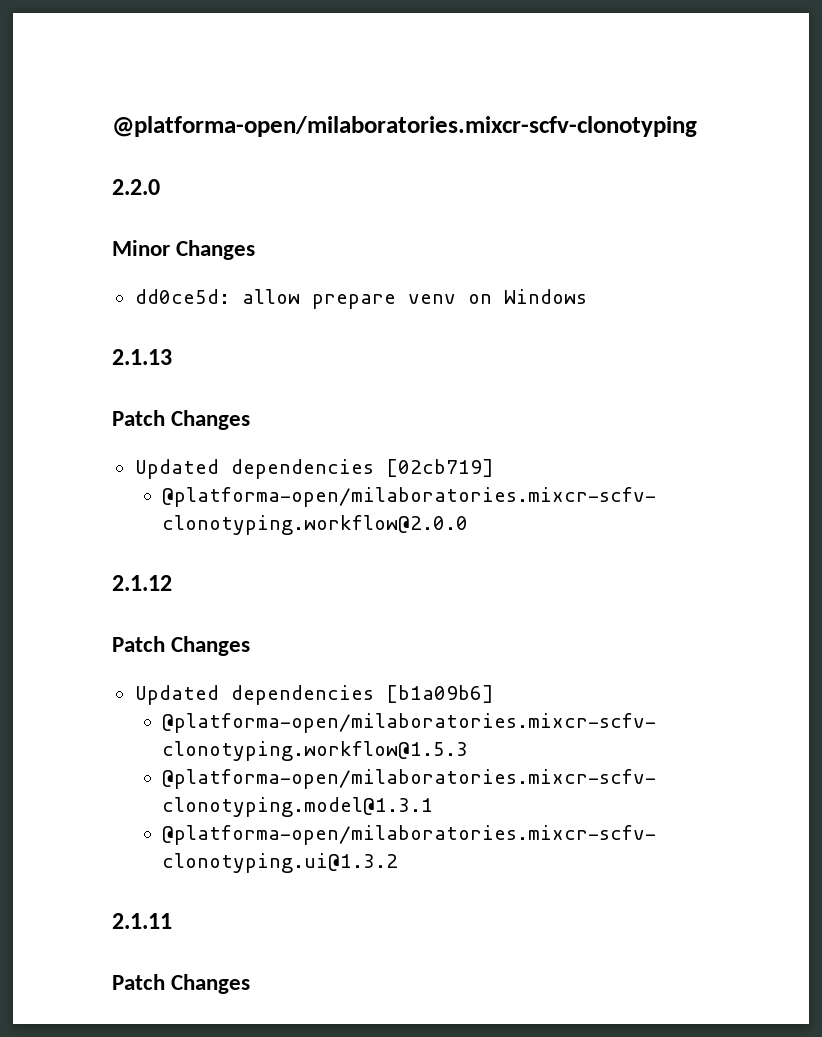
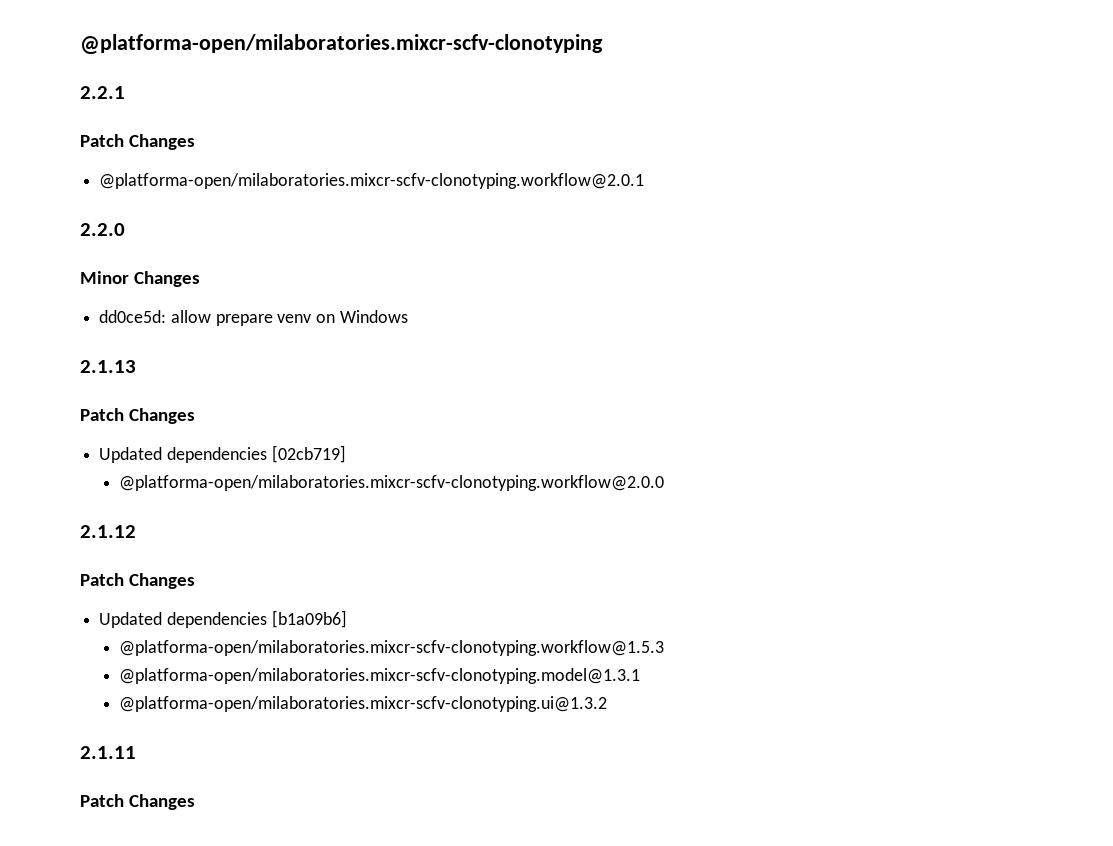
+ 2.2.1
+ Patch Changes
+ @platforma-open/milaboratories.mixcr-scfv-clonotyping.workflow@2.0.1

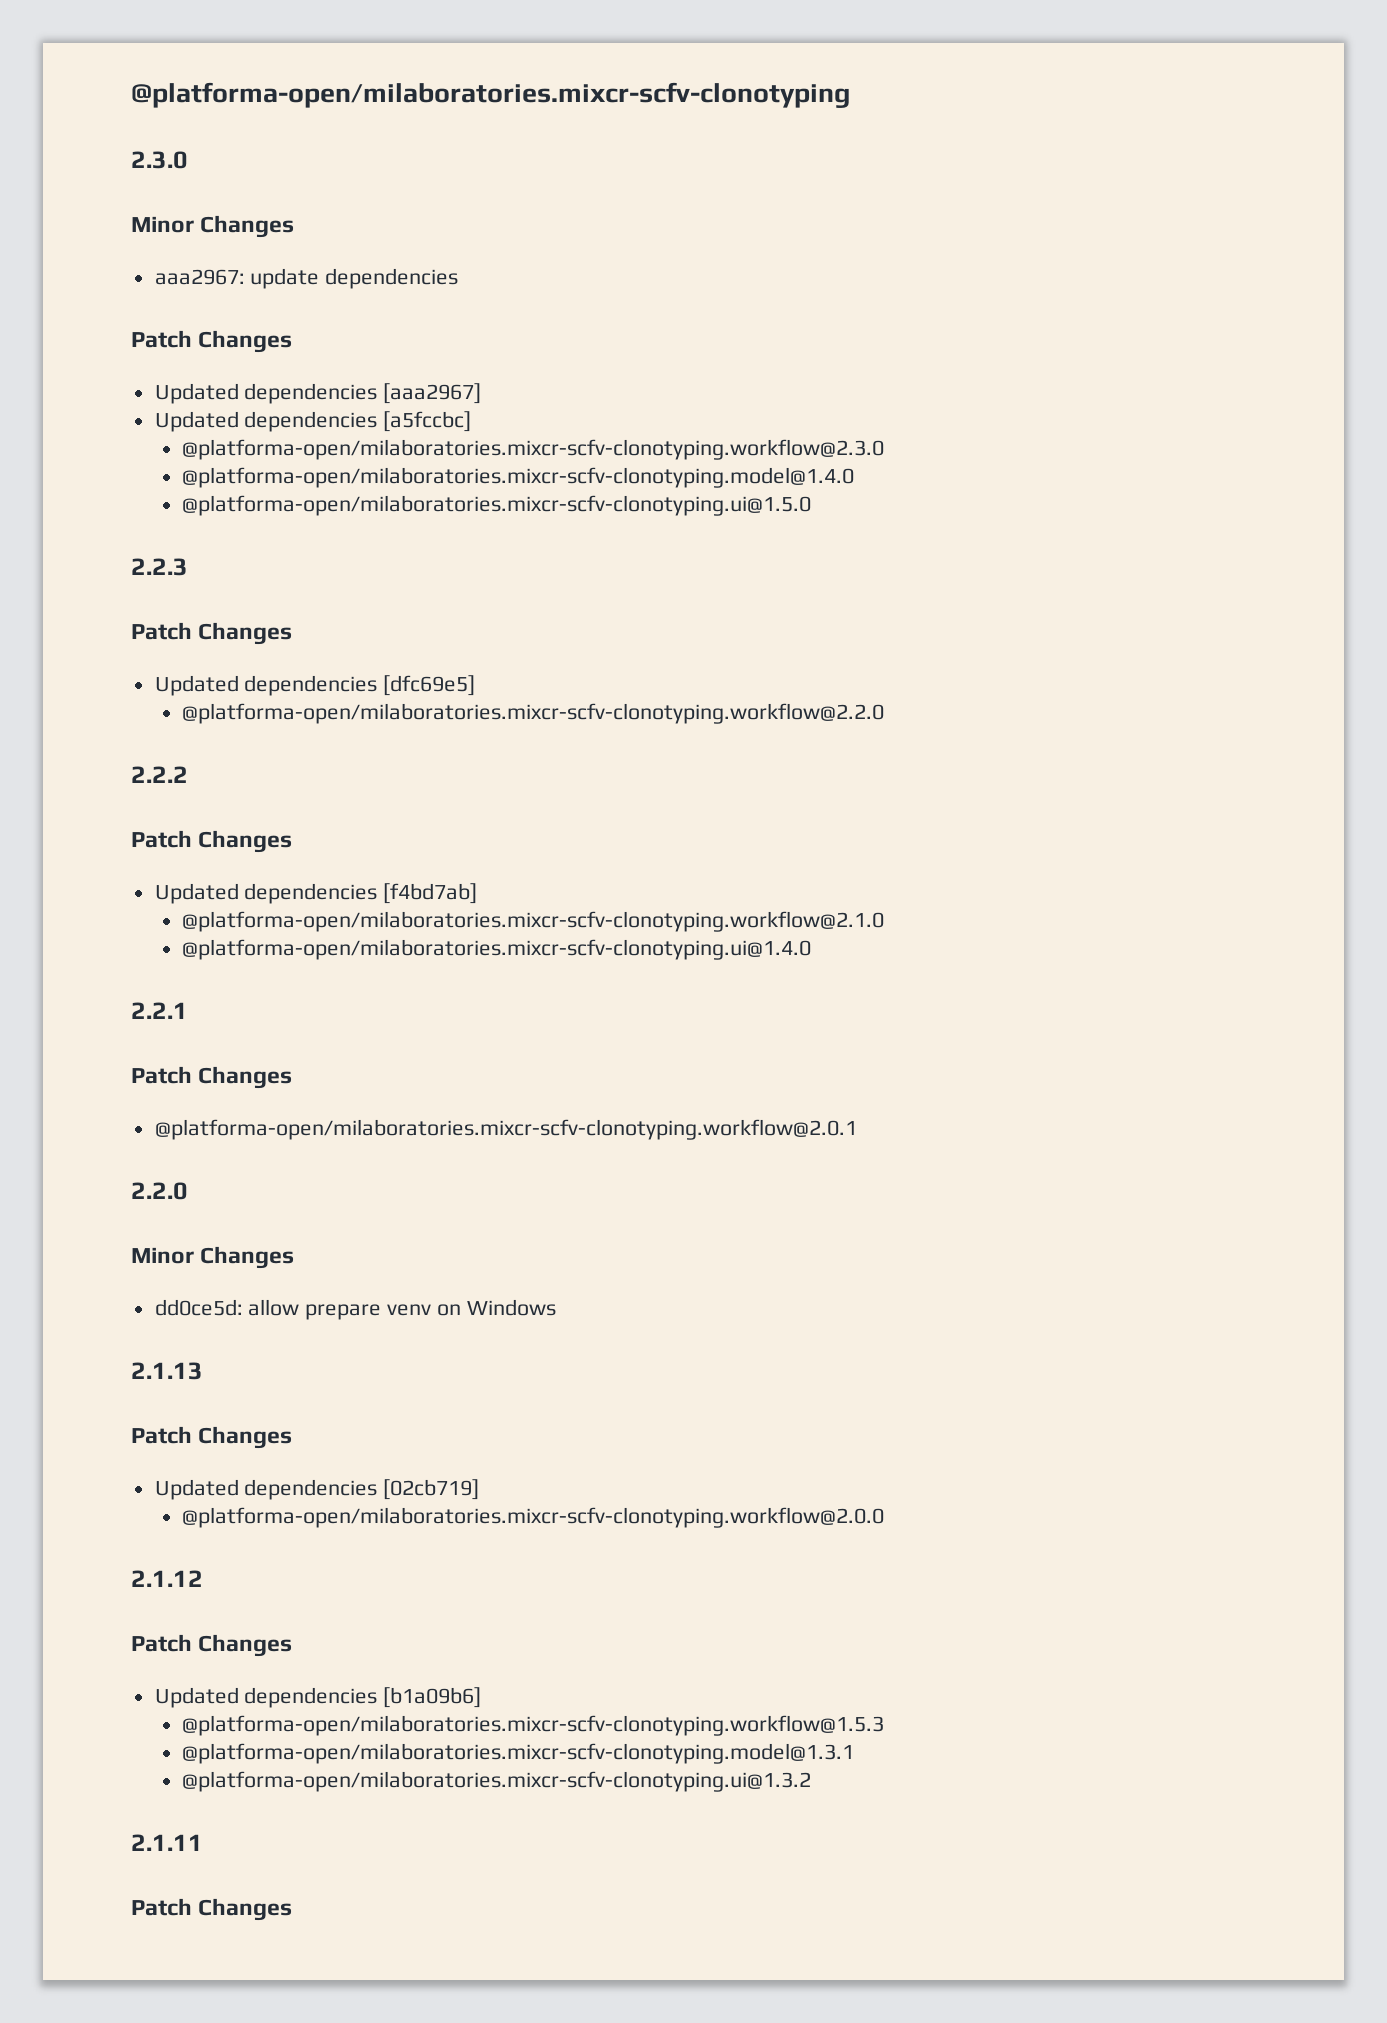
+ 2.3.0
+ Minor Changes
+ aaa2967: update dependencies
+ Patch Changes
+ Updated dependencies [aaa2967]
+ Updated dependencies [a5fccbc]
+ @platforma-open/milaboratories.mixcr-scfv-clonotyping.workflow@2.3.0
+ @platforma-open/milaboratories.mixcr-scfv-clonotyping.model@1.4.0
+ @platforma-open/milaboratories.mixcr-scfv-clonotyping.ui@1.5.0
+ 2.2.3
+ Patch Changes
+ Updated dependencies [dfc69e5]
+ @platforma-open/milaboratories.mixcr-scfv-clonotyping.workflow@2.2.0
+ 2.2.2
+ Patch Changes
+ Updated dependencies [f4bd7ab]
+ @platforma-open/milaboratories.mixcr-scfv-clonotyping.workflow@2.1.0
+ @platforma-open/milaboratories.mixcr-scfv-clonotyping.ui@1.4.0

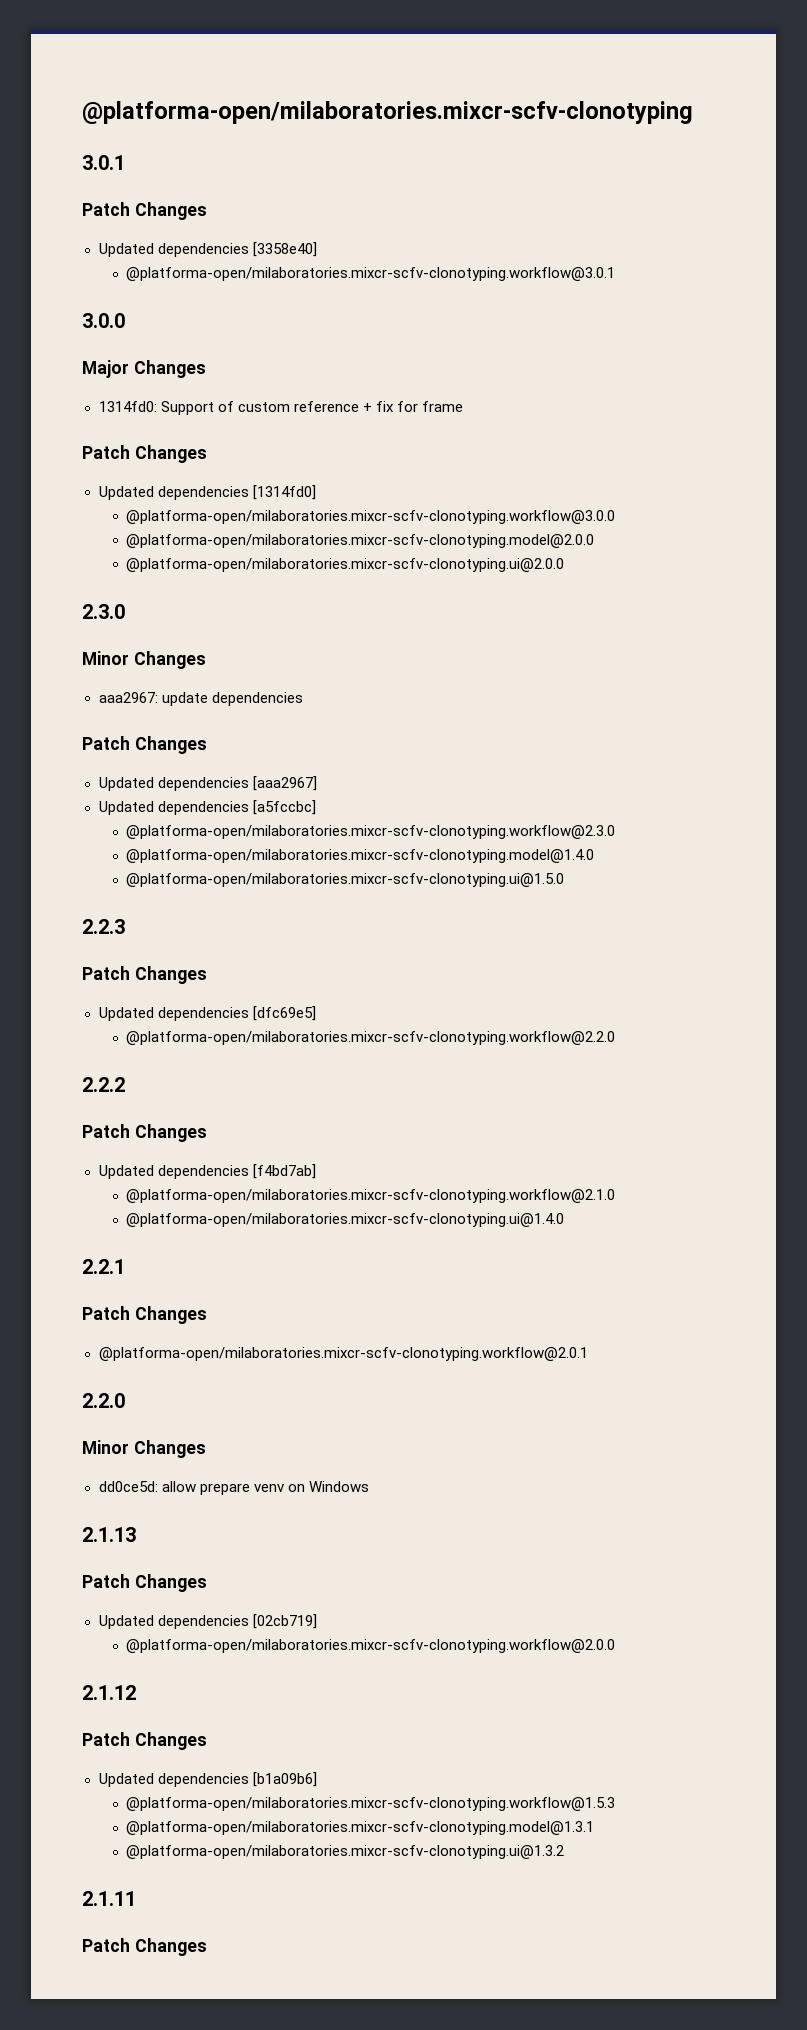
+ 3.0.1
+ Patch Changes
+ Updated dependencies [3358e40]
+ @platforma-open/milaboratories.mixcr-scfv-clonotyping.workflow@3.0.1
+ 3.0.0
+ Major Changes
+ 1314fd0: Support of custom reference + fix for frame
+ Patch Changes
+ Updated dependencies [1314fd0]
+ @platforma-open/milaboratories.mixcr-scfv-clonotyping.workflow@3.0.0
+ @platforma-open/milaboratories.mixcr-scfv-clonotyping.model@2.0.0
+ @platforma-open/milaboratories.mixcr-scfv-clonotyping.ui@2.0.0

